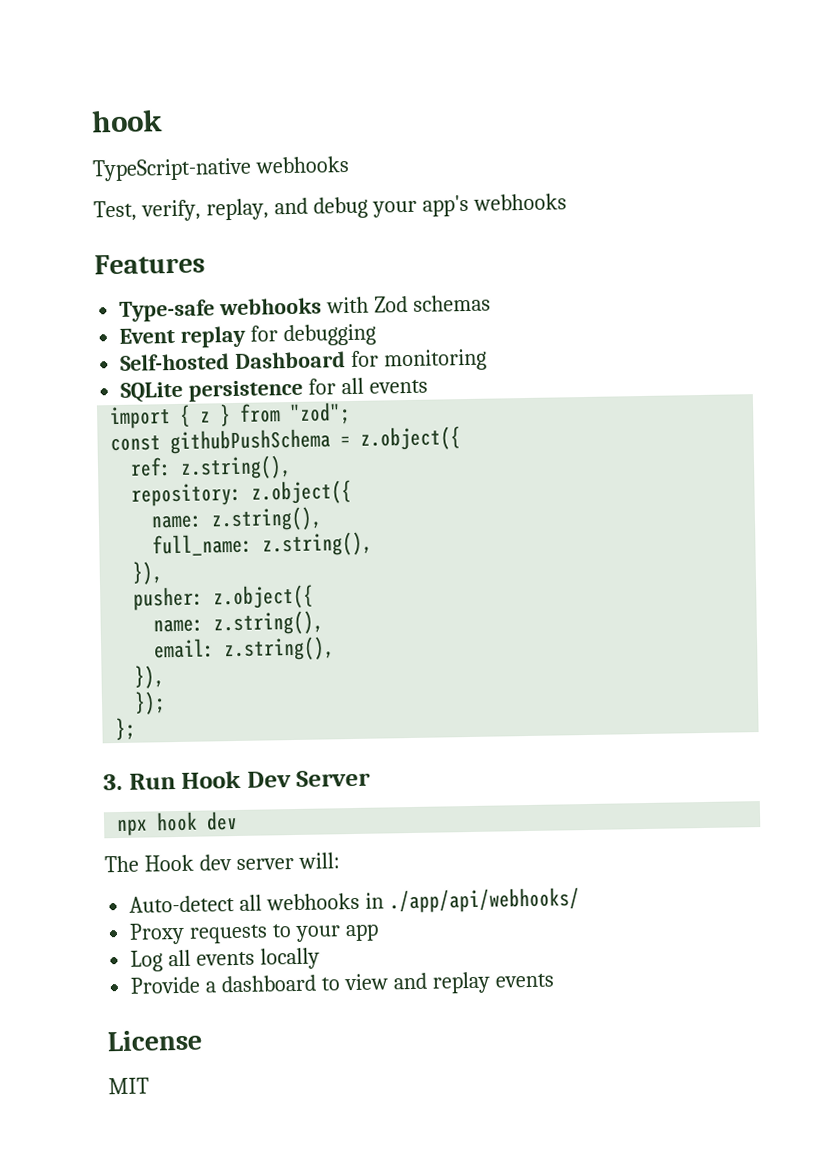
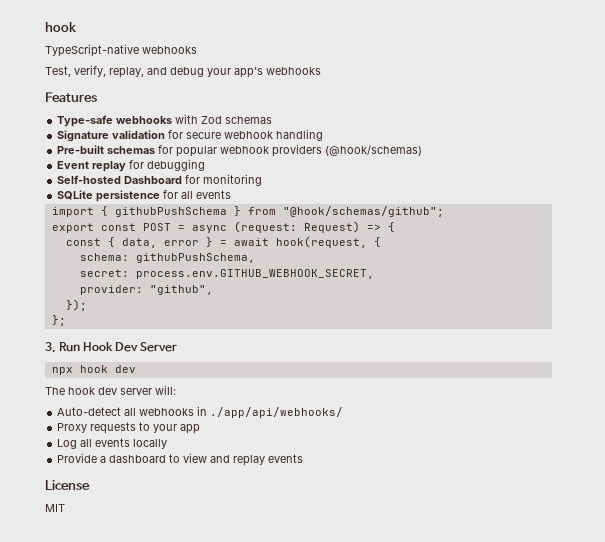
+ Signature validation for secure webhook handling
+ Pre-built schemas for popular webhook providers (@hook/schemas)
- import { z } from "zod";
- const githubPushSchema = z.object({
- ref: z.string(),
- repository: z.object({
- name: z.string(),
- full_name: z.string(),
- }),
- pusher: z.object({
- name: z.string(),
- email: z.string(),
- }),
+ import { githubPushSchema } from "@hook/schemas/github";
+ export const POST = async (request: Request) => {
+ const { data, error } = await hook(request, {
+ schema: githubPushSchema,
+ secret: process.env.GITHUB_WEBHOOK_SECRET,
+ provider: "github",
- The Hook dev server will:
+ The hook dev server will:

